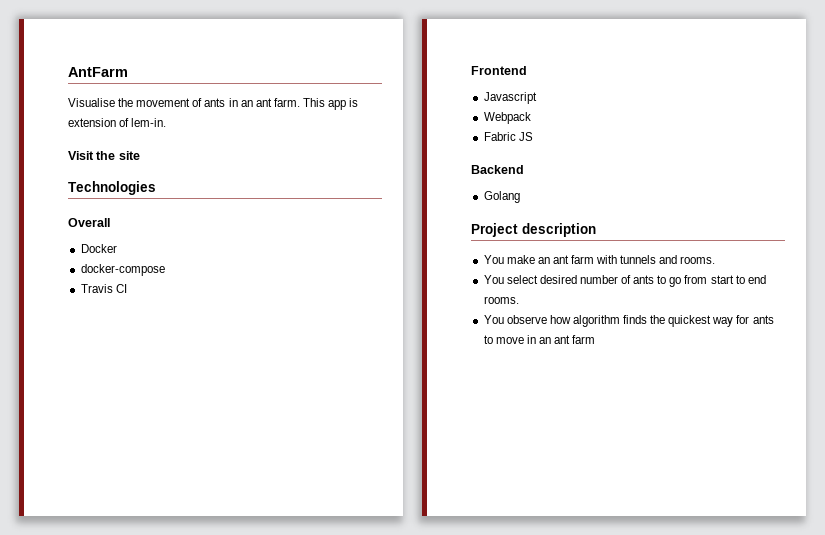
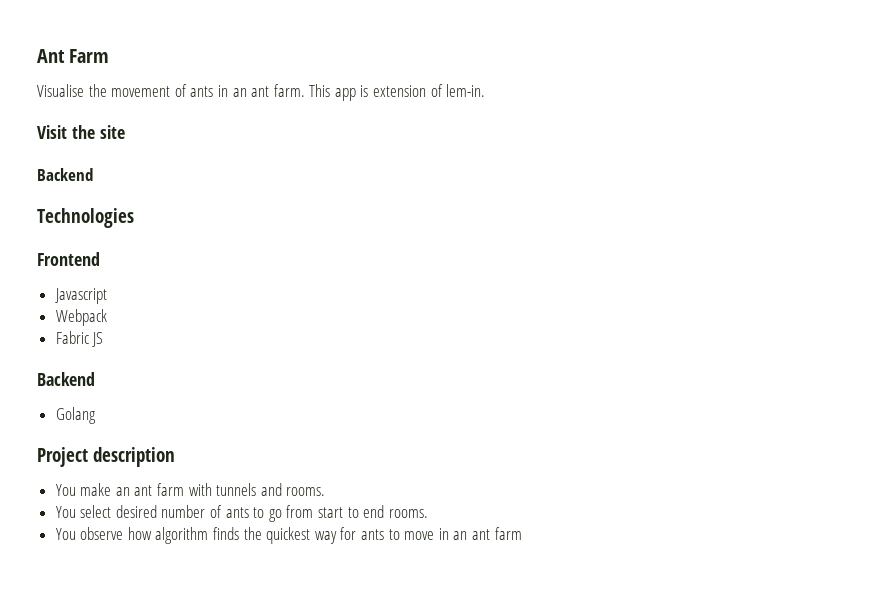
- AntFarm
+ Ant Farm
  Visit the site
+ Backend
- Overall
- Docker
- docker-compose
- Travis CI

